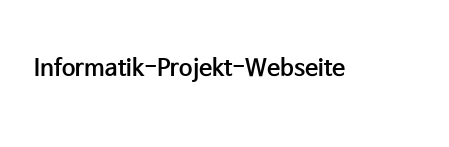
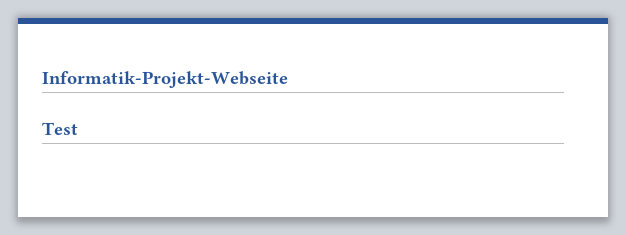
+ Test

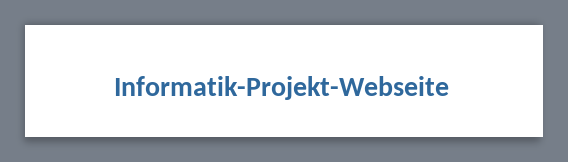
- Test

